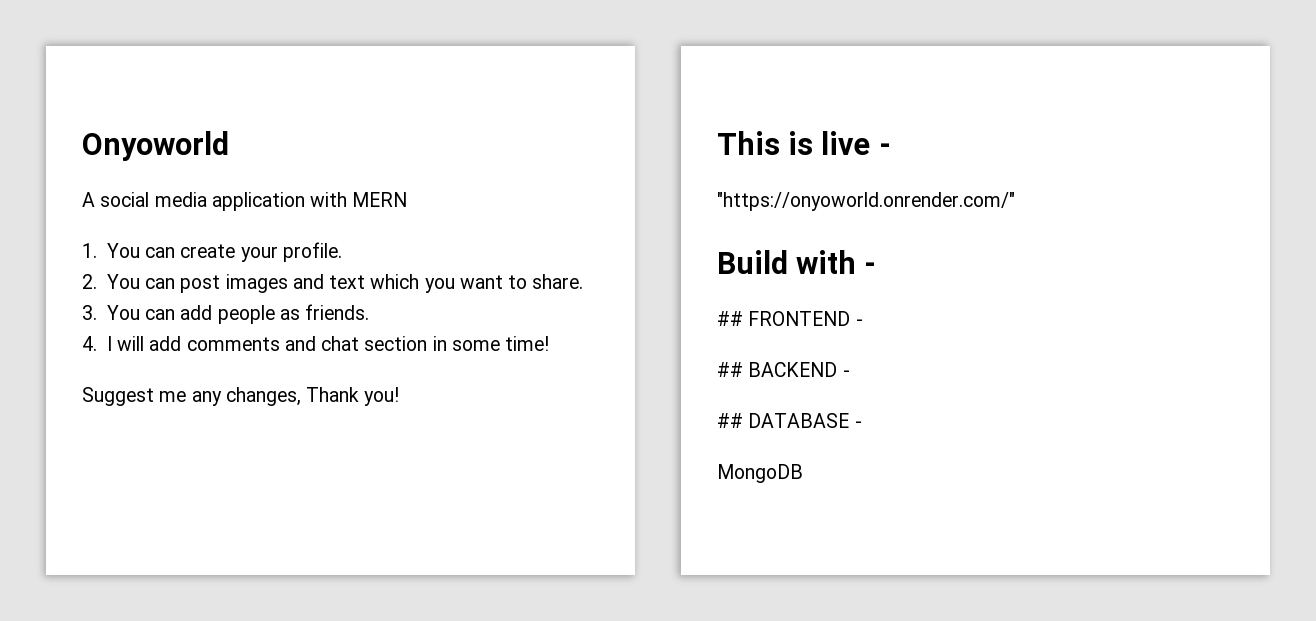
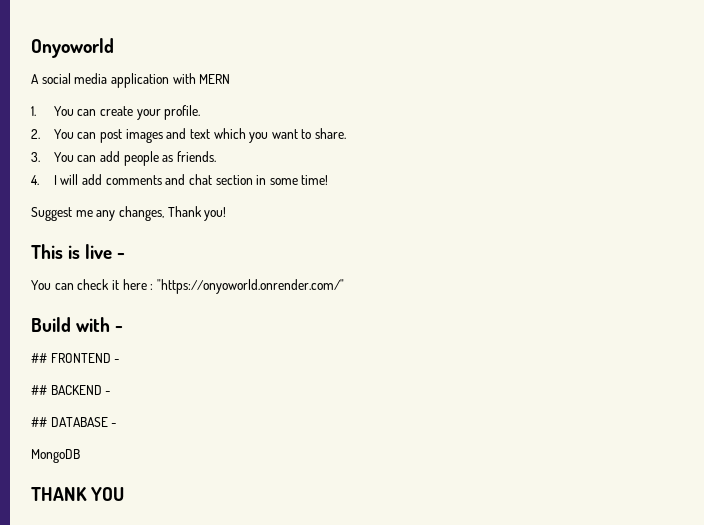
- "https://onyoworld.onrender.com/"
+ You can check it here : "https://onyoworld.onrender.com/"
+ THANK YOU

